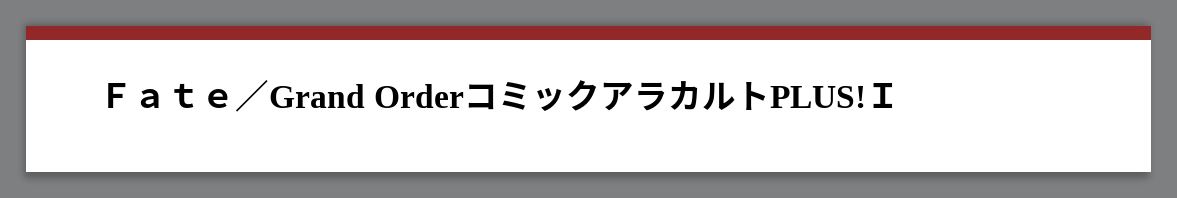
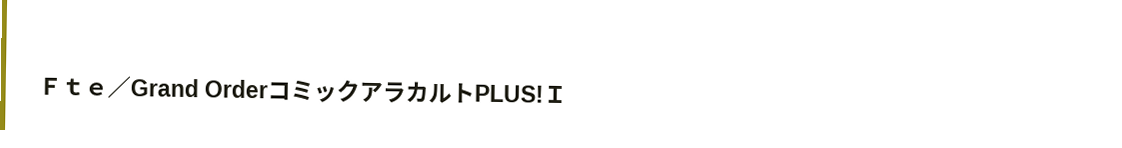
- Ｆａｔｅ／Grand OrderコミックアラカルトPLUS!
+ Ｆｔｅ／Grand OrderコミックアラカルトPLUS!

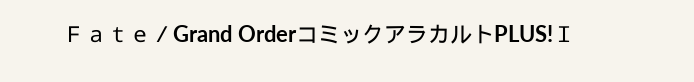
- Ｆｔｅ／Grand OrderコミックアラカルトPLUS!
+ Ｆａｔｅ／Grand OrderコミックアラカルトPLUS!

